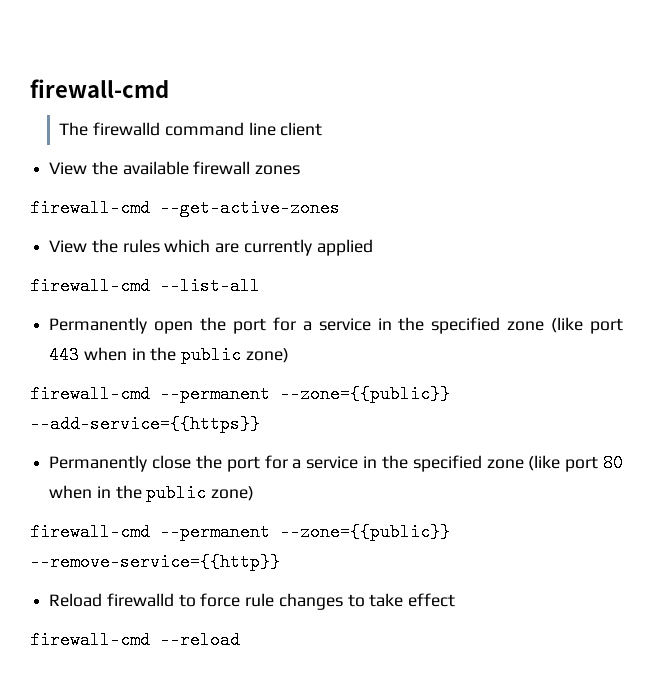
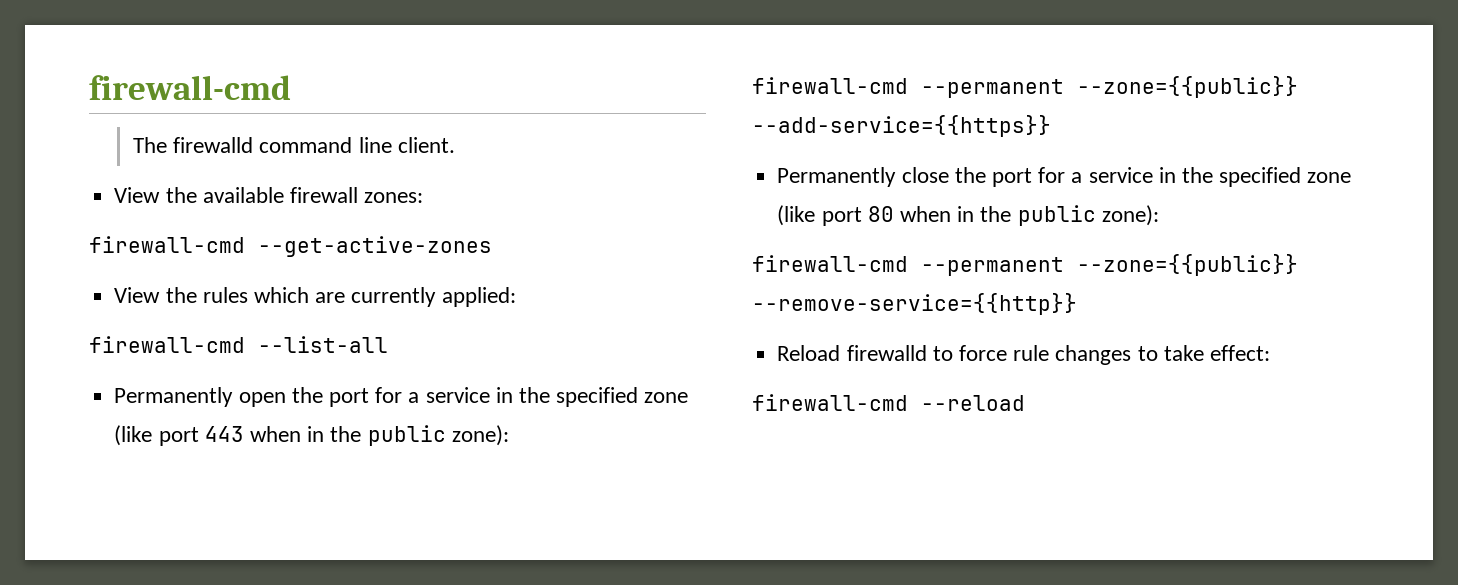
- The firewalld command line client
+ The firewalld command line client.
- View the available firewall zones
+ View the available firewall zones:
- View the rules which are currently applied
+ View the rules which are currently applied:
- Permanently open the port for a service in the specified zone (like port 443 when in the public zone)
+ Permanently open the port for a service in the specified zone (like port 443 when in the public zone):
- Permanently close the port for a service in the specified zone (like port 80 when in the public zone)
+ Permanently close the port for a service in the specified zone (like port 80 when in the public zone):
- Reload firewalld to force rule changes to take effect
+ Reload firewalld to force rule changes to take effect:

